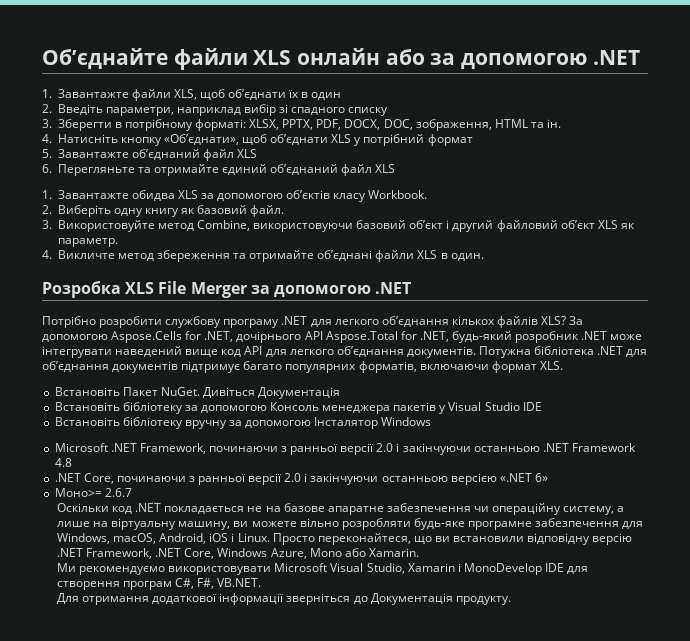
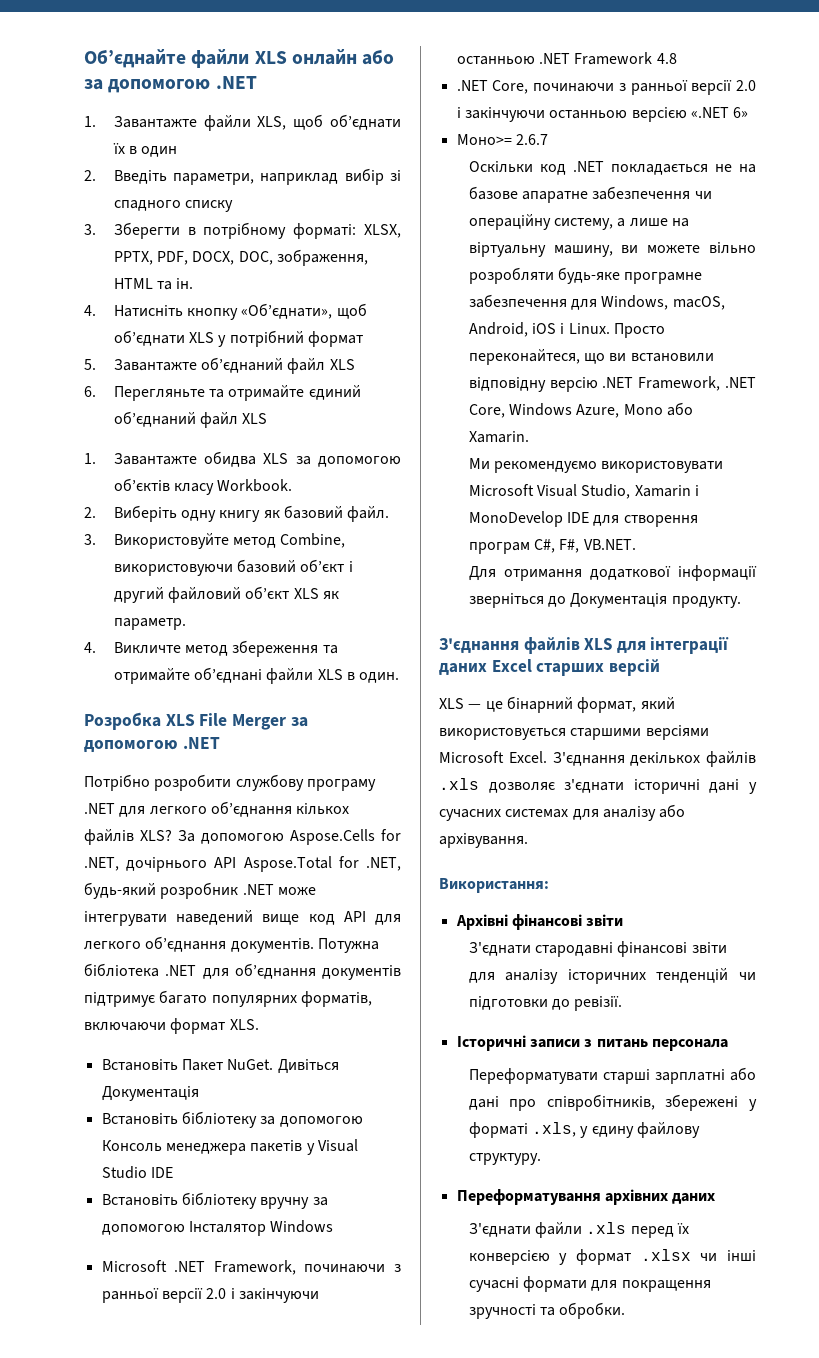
+ З'єднання файлів XLS для інтеграції даних Excel старших версій
+ XLS — це бінарний формат, який використовується старшими версіями Microsoft Excel. З'єднання декількох файлів .xls дозволяє з'єднати історичні дані у сучасних системах для аналізу або архівування.
+ Використання:
+ Архівні фінансові звіти
+ З'єднати стародавні фінансові звіти для аналізу історичних тенденцій чи підготовки до ревізії.
+ Історичні записи з питань персонала
+ Переформатувати старші зарплатні або дані про співробітників, збережені у форматі .xls, у єдину файлову структуру.
+ Переформатування архівних даних
+ З'єднати файли .xls перед їх конверсією у формат .xlsx чи інші сучасні формати для покращення зручності та обробки.

